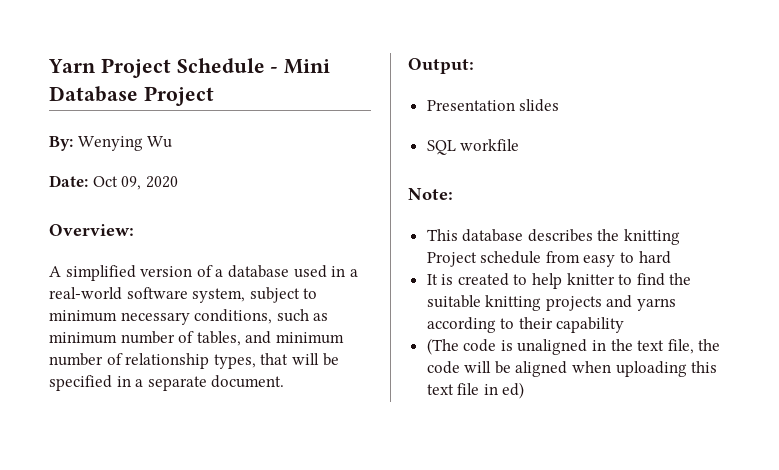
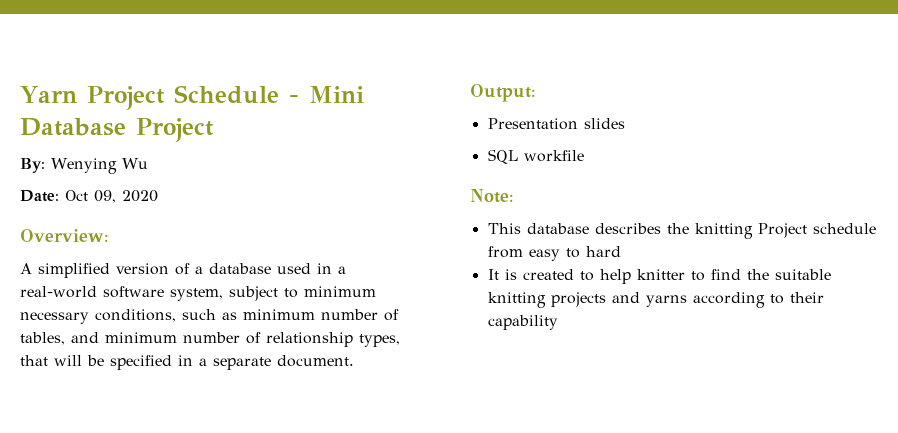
- (The code is unaligned in the text file, the code will be aligned when uploading this text file in ed)

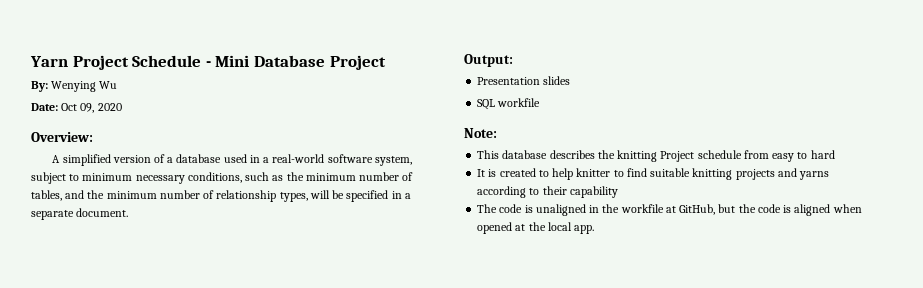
- A simplified version of a database used in a real-world software system, subject to minimum necessary conditions, such as minimum number of tables, and minimum number of relationship types, that will be specified in a separate document.
+ A simplified version of a database used in a real-world software system, subject to minimum necessary conditions, such as the minimum number of tables, and the minimum number of relationship types, will be specified in a separate document.
- It is created to help knitter to find the suitable knitting projects and yarns according to their capability
+ It is created to help knitter to find suitable knitting projects and yarns according to their capability
+ The code is unaligned in the workfile at GitHub, but the code is aligned when opened at the local app.

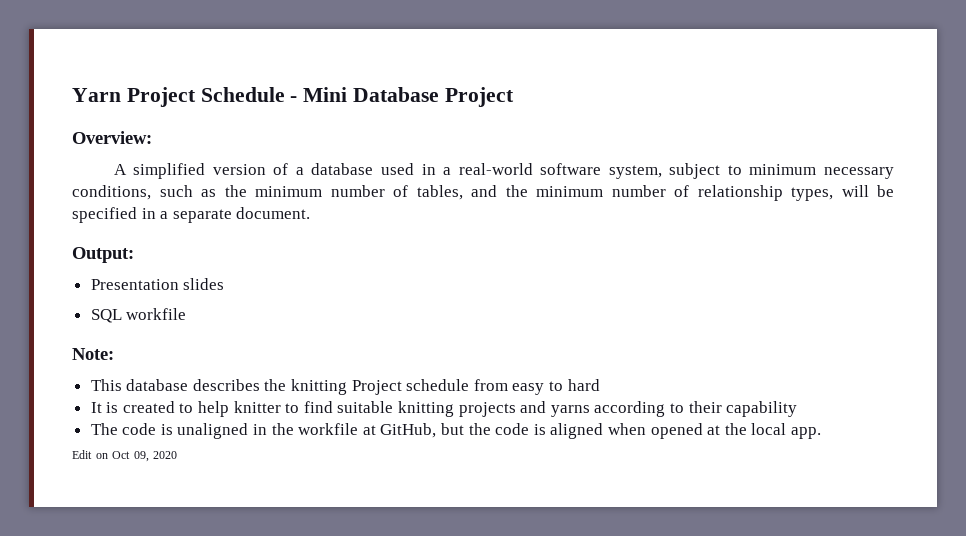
- By: Wenying Wu
- Date: Oct 09, 2020
+ Edit on Oct 09, 2020

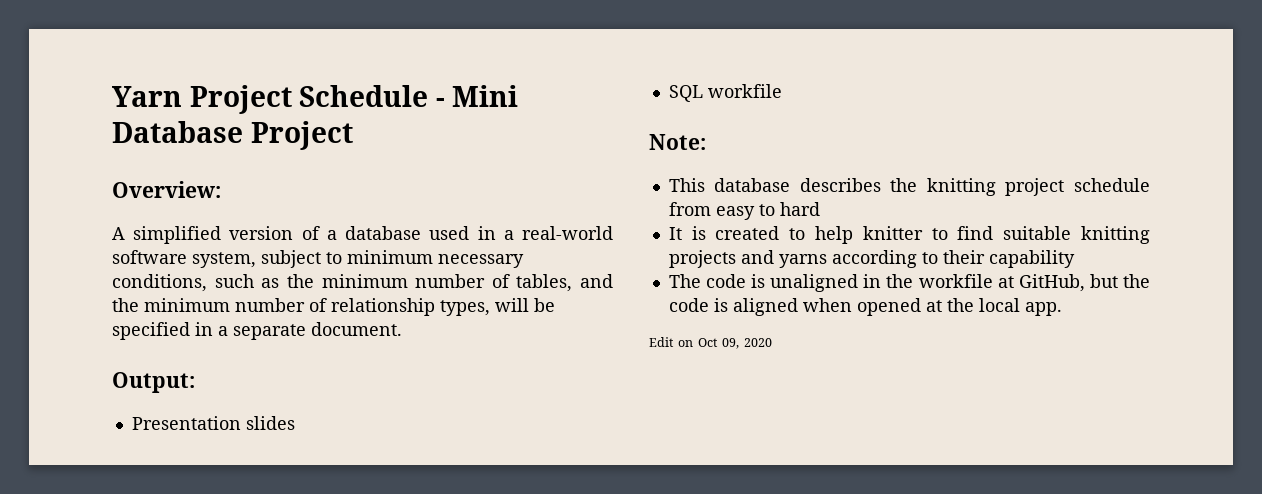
- This database describes the knitting Project schedule from easy to hard
+ This database describes the knitting project schedule from easy to hard

